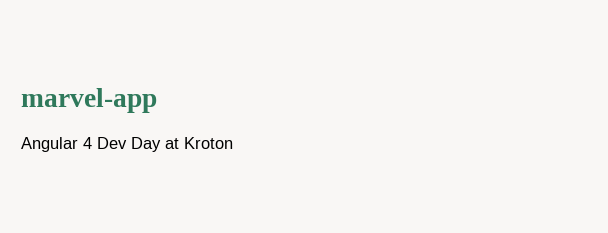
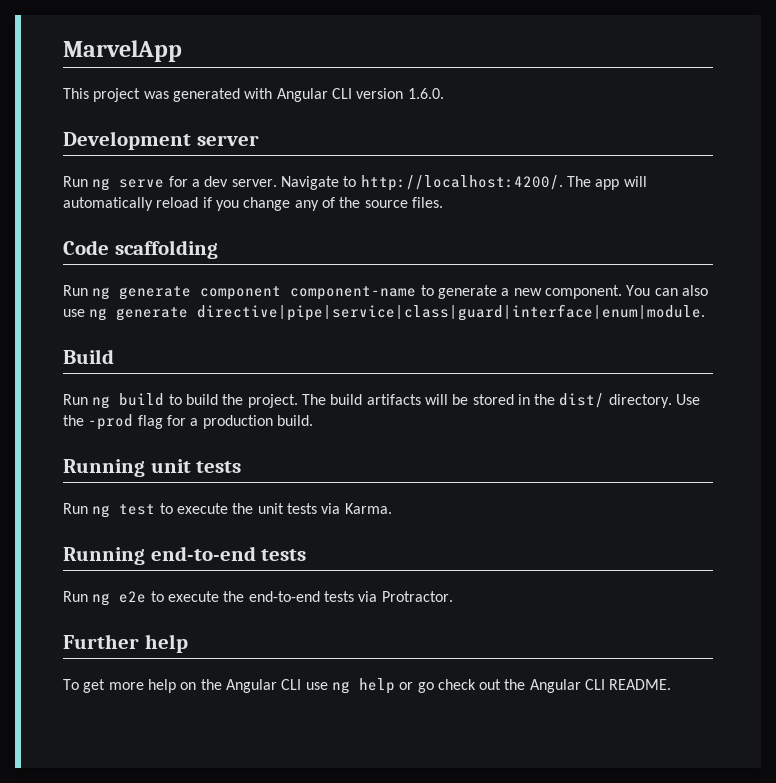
- marvel-app
- Angular 4 Dev Day at Kroton
+ MarvelApp
+ This project was generated with Angular CLI version 1.6.0.
+ Development server
+ Run ng serve for a dev server. Navigate to http://localhost:4200/. The app will automatically reload if you change any of the source files.
+ Code scaffolding
+ Run ng generate component component-name to generate a new component. You can also use ng generate directive|pipe|service|class|guard|interface|enum|module.
+ Build
+ Run ng build to build the project. The build artifacts will be stored in the dist/ directory. Use the -prod flag for a production build.
+ Running unit tests
+ Run ng test to execute the unit tests via Karma.
+ Running end-to-end tests
+ Run ng e2e to execute the end-to-end tests via Protractor.
+ Further help
+ To get more help on the Angular CLI use ng help or go check out the Angular CLI README.

